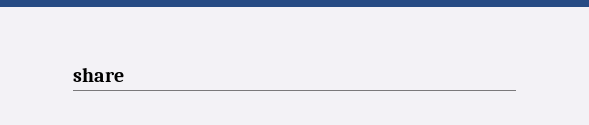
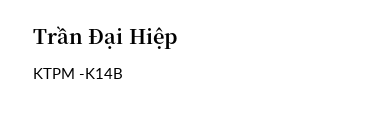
- share
+ Trần Đại Hiệp
+ KTPM -K14B

